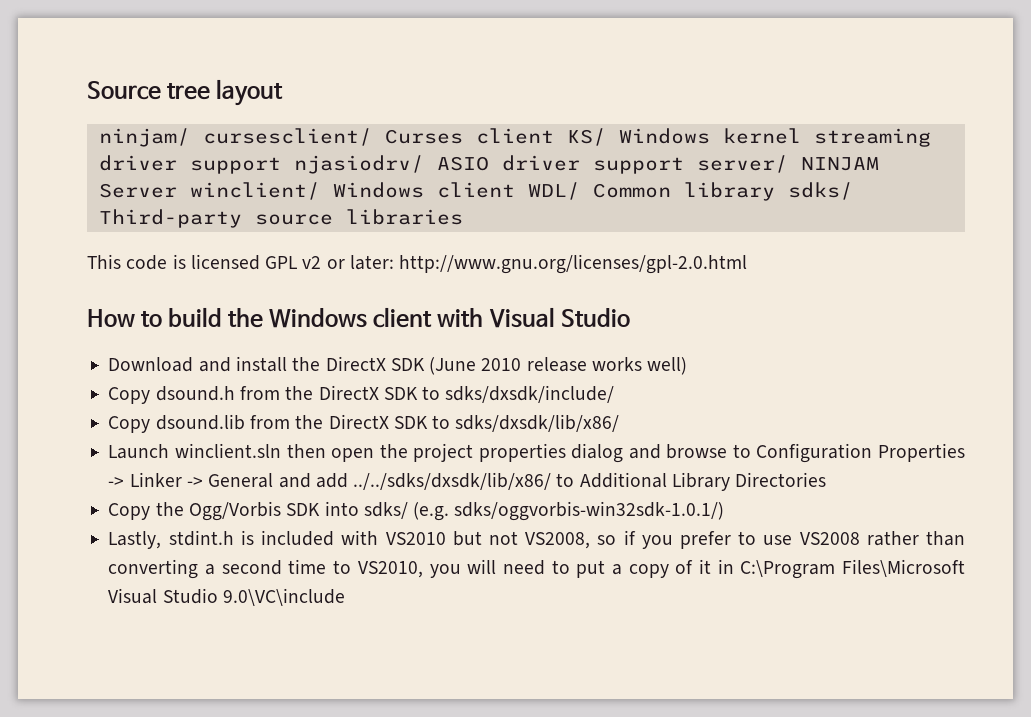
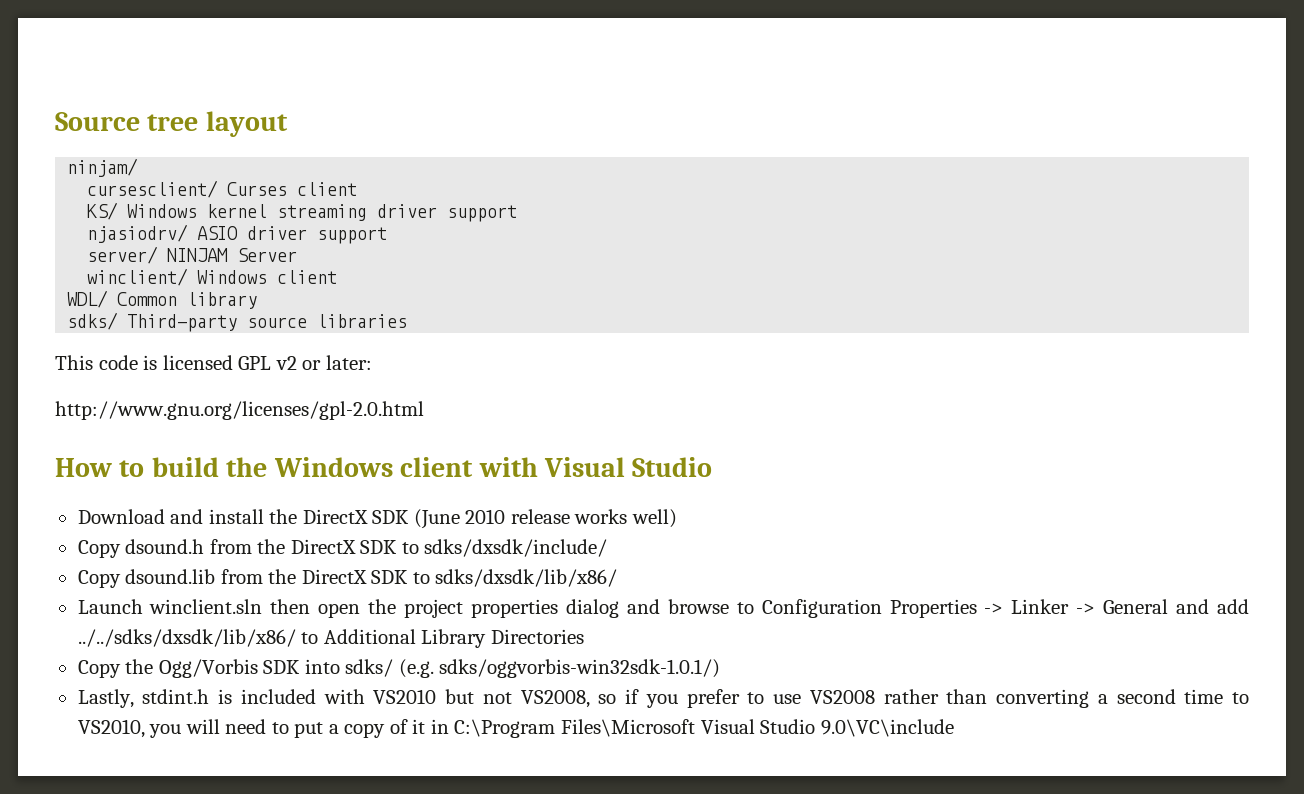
- ninjam/ cursesclient/ Curses client KS/ Windows kernel streaming driver support njasiodrv/ ASIO driver support server/ NINJAM Server winclient/ Windows client WDL/ Common library sdks/ Third-party source libraries
+ ninjam/
+ cursesclient/ Curses client
+ KS/ Windows kernel streaming driver support
+ njasiodrv/ ASIO driver support
+ server/ NINJAM Server
+ winclient/ Windows client
+ WDL/ Common library
+ sdks/ Third-party source libraries
- This code is licensed GPL v2 or later: http://www.gnu.org/licenses/gpl-2.0.html
+ This code is licensed GPL v2 or later:
+ http://www.gnu.org/licenses/gpl-2.0.html

